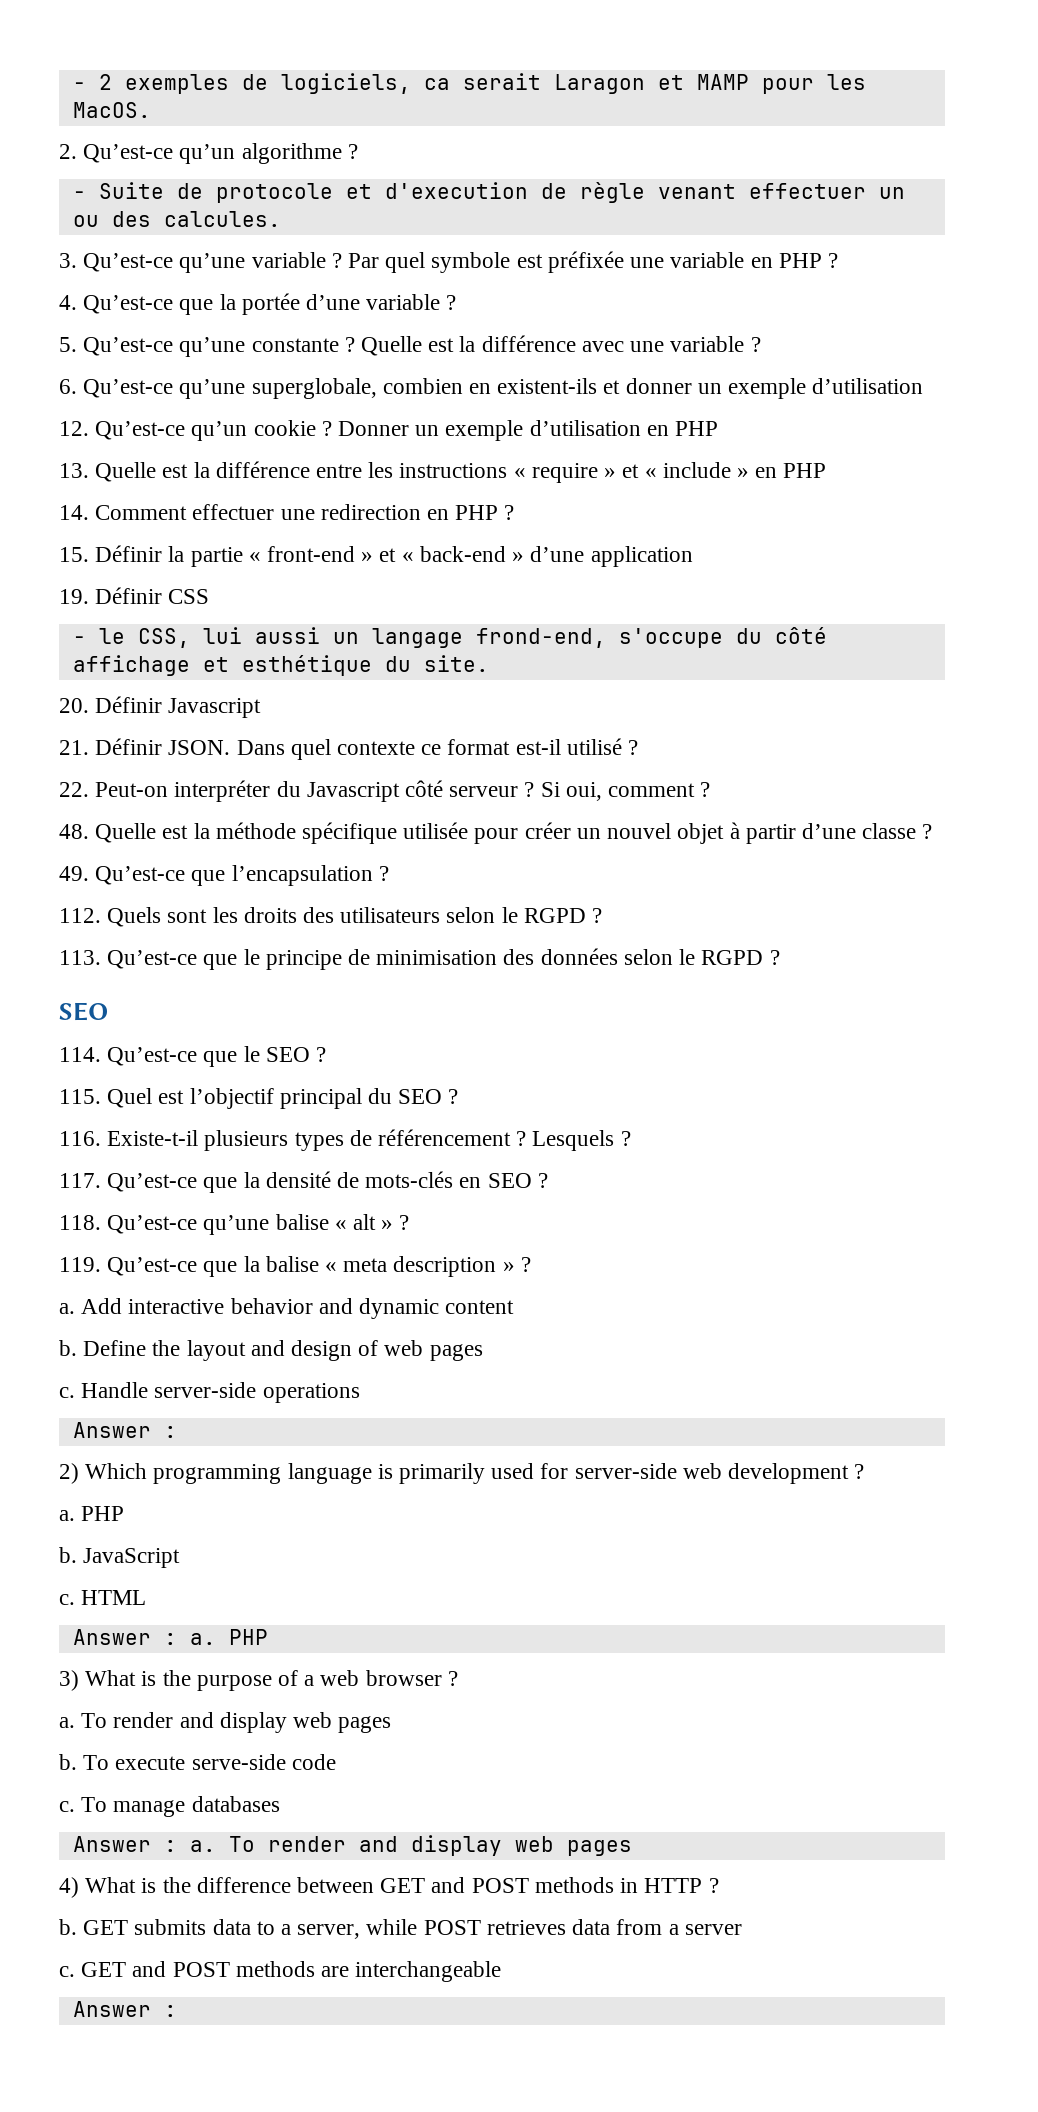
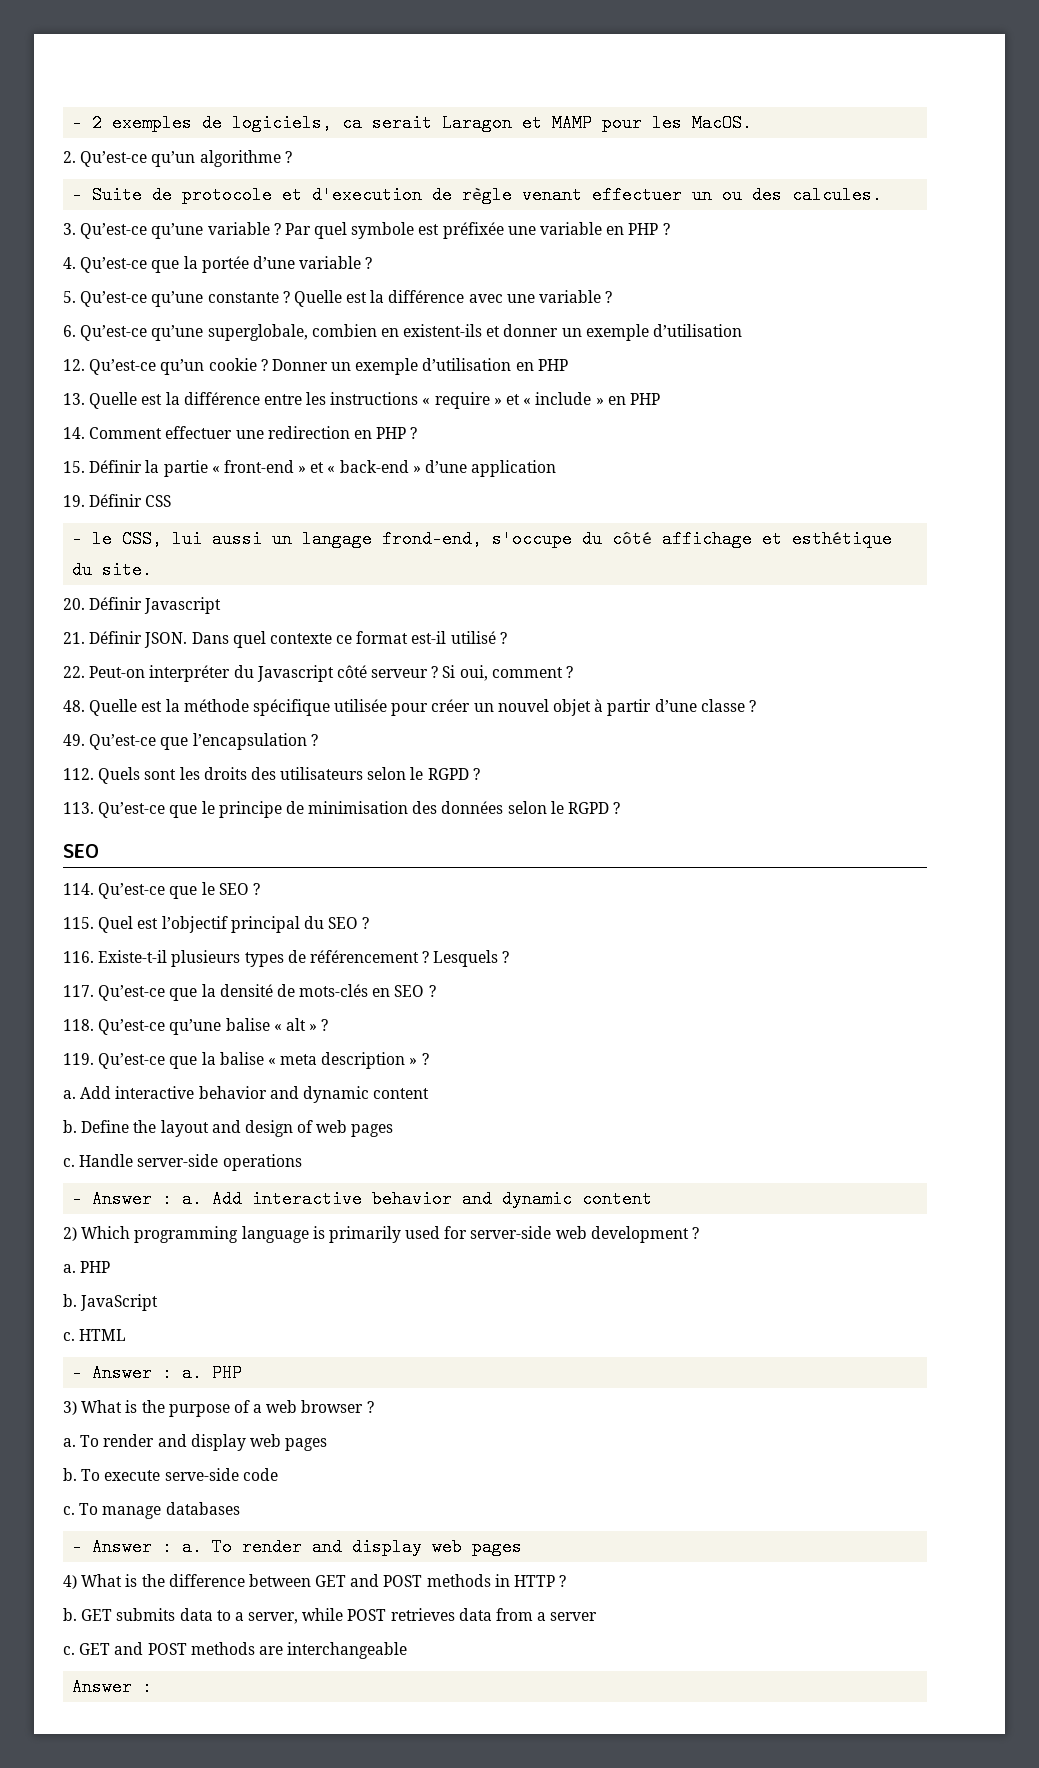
  Handle server-side operations
- Answer :
+ - Answer : a. Add interactive behavior and dynamic content
  HTML
- Answer : a.
+ - Answer : a.
  To manage databases
- Answer : a.
+ - Answer : a.

